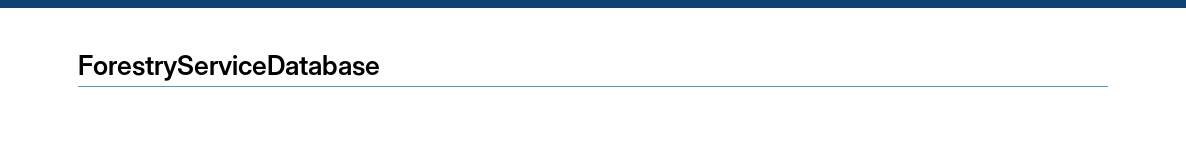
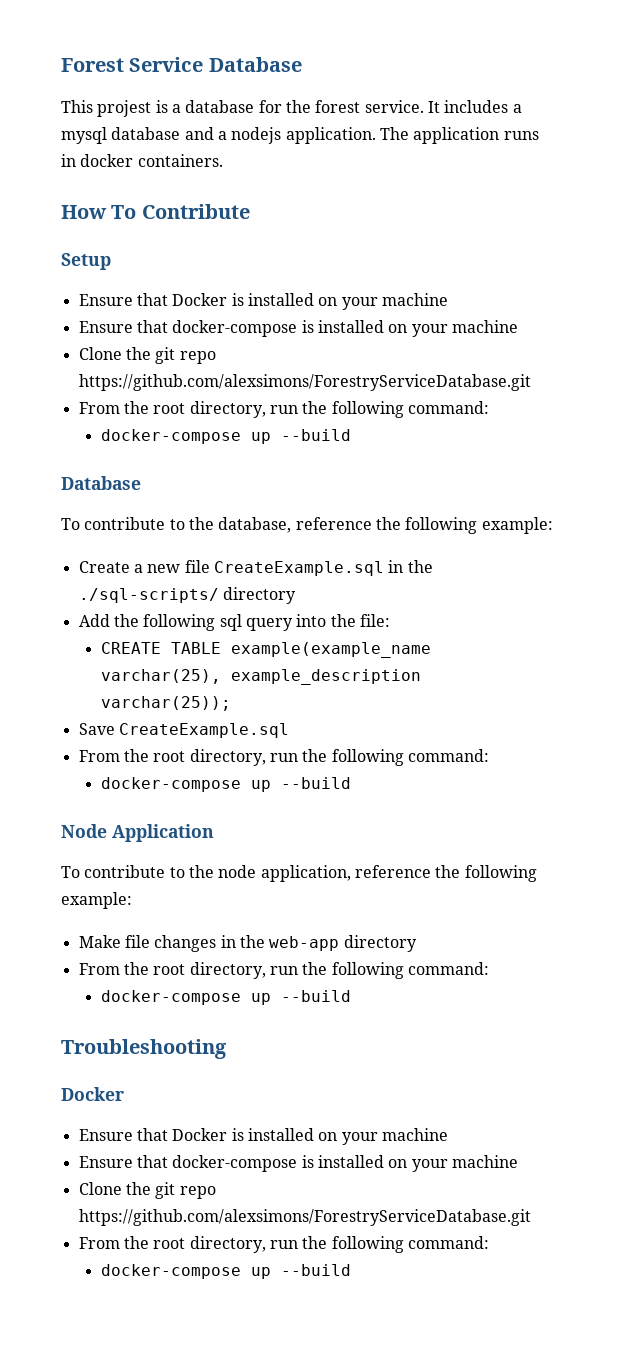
- ForestryServiceDatabase
+ Forest Service Database
+ This projest is a database for the forest service. It includes a mysql database and a nodejs application. The application runs in docker containers.
+ How To Contribute
+ Setup
+ Ensure that Docker is installed on your machine
+ Ensure that docker-compose is installed on your machine
+ Clone the git repo https://github.com/alexsimons/ForestryServiceDatabase.git
+ From the root directory, run the following command:
+ docker-compose up --build
+ Database
+ To contribute to the database, reference the following example:
+ Create a new file CreateExample.sql in the ./sql-scripts/ directory
+ Add the following sql query into the file:
+ CREATE TABLE example(example_name varchar(25), example_description varchar(25));
+ Save CreateExample.sql
+ From the root directory, run the following command:
+ docker-compose up --build
+ Node Application
+ To contribute to the node application, reference the following example:
+ Make file changes in the web-app directory
+ From the root directory, run the following command:
+ docker-compose up --build
+ Troubleshooting
+ Docker
+ Ensure that Docker is installed on your machine
+ Ensure that docker-compose is installed on your machine
+ Clone the git repo https://github.com/alexsimons/ForestryServiceDatabase.git
+ From the root directory, run the following command:
+ docker-compose up --build

